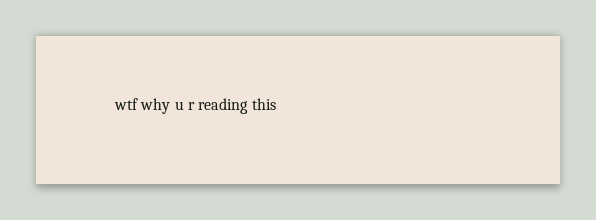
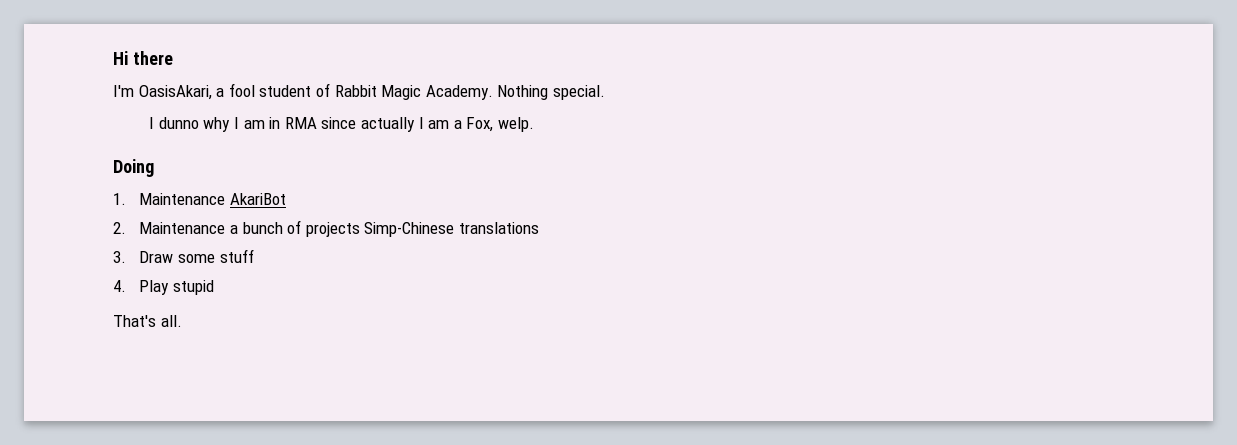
- wtf why u r reading this
+ Hi there
+ I'm OasisAkari, a fool student of Rabbit Magic Academy. Nothing special.
+ I dunno why I am in RMA since actually I am a Fox, welp.
+ Doing
+ 1. Maintenance AkariBot
+ 2. Maintenance a bunch of projects Simp-Chinese translations
+ 3. Draw some stuff
+ 4. Play stupid
+ That's all.

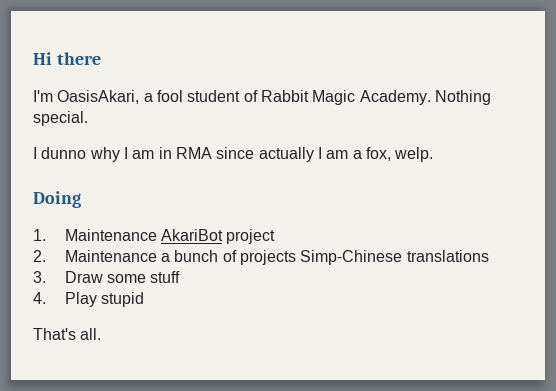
- I dunno why I am in RMA since actually I am a Fox, welp.
+ I dunno why I am in RMA since actually I am a fox, welp.
- 1. Maintenance AkariBot
+ 1. Maintenance AkariBot project

